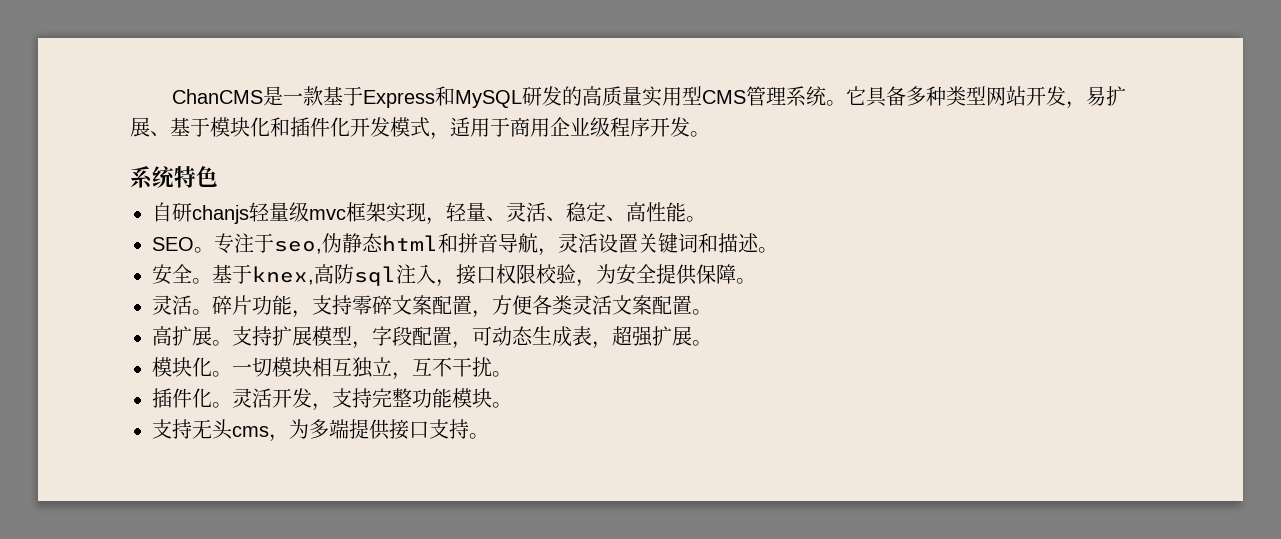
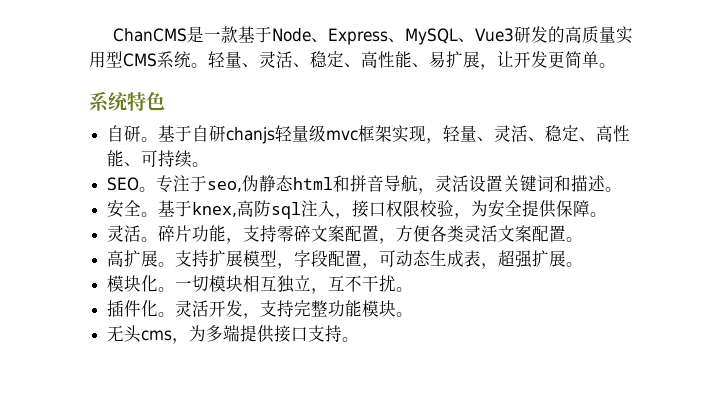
- ChanCMS是一款基于Express和MySQL研发的高质量实用型CMS管理系统。它具备多种类型网站开发，易扩展、基于模块化和插件化开发模式，适用于商用企业级程序开发。
+ ChanCMS是一款基于Node、Express、MySQL、Vue3研发的高质量实用型CMS系统。轻量、灵活、稳定、高性能、易扩展，让开发更简单。
- 自研chanjs轻量级mvc框架实现，轻量、灵活、稳定、高性能。
+ 自研。基于自研chanjs轻量级mvc框架实现，轻量、灵活、稳定、高性能、可持续。
- 支持无头cms，为多端提供接口支持。
+ 无头cms，为多端提供接口支持。

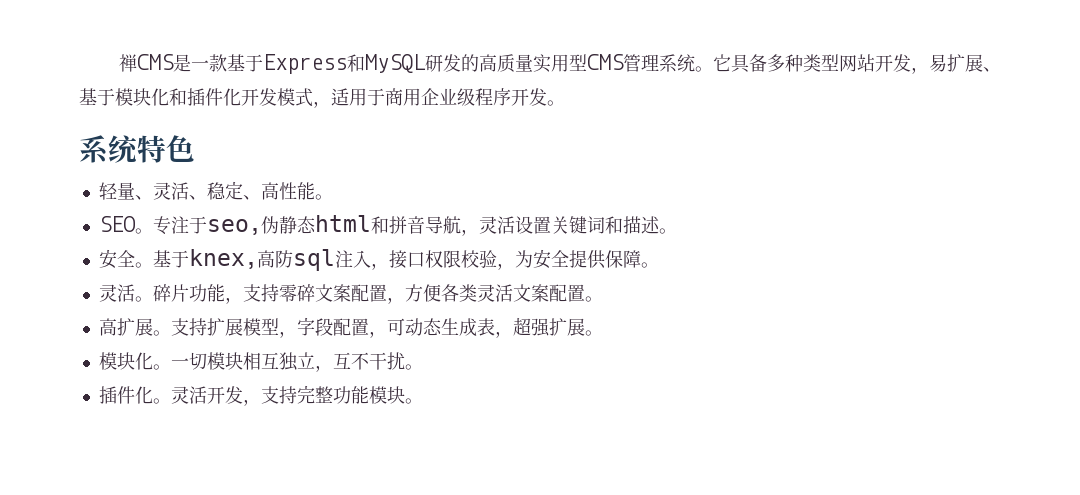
- ChanCMS是一款基于Node、Express、MySQL、Vue3研发的高质量实用型CMS系统。轻量、灵活、稳定、高性能、易扩展，让开发更简单。
+ 禅CMS是一款基于Express和MySQL研发的高质量实用型CMS管理系统。它具备多种类型网站开发，易扩展、基于模块化和插件化开发模式，适用于商用企业级程序开发。
  系统特色
- 自研。基于自研chanjs轻量级mvc框架实现，轻量、灵活、稳定、高性能、可持续。
+ 轻量、灵活、稳定、高性能。
- 无头cms，为多端提供接口支持。

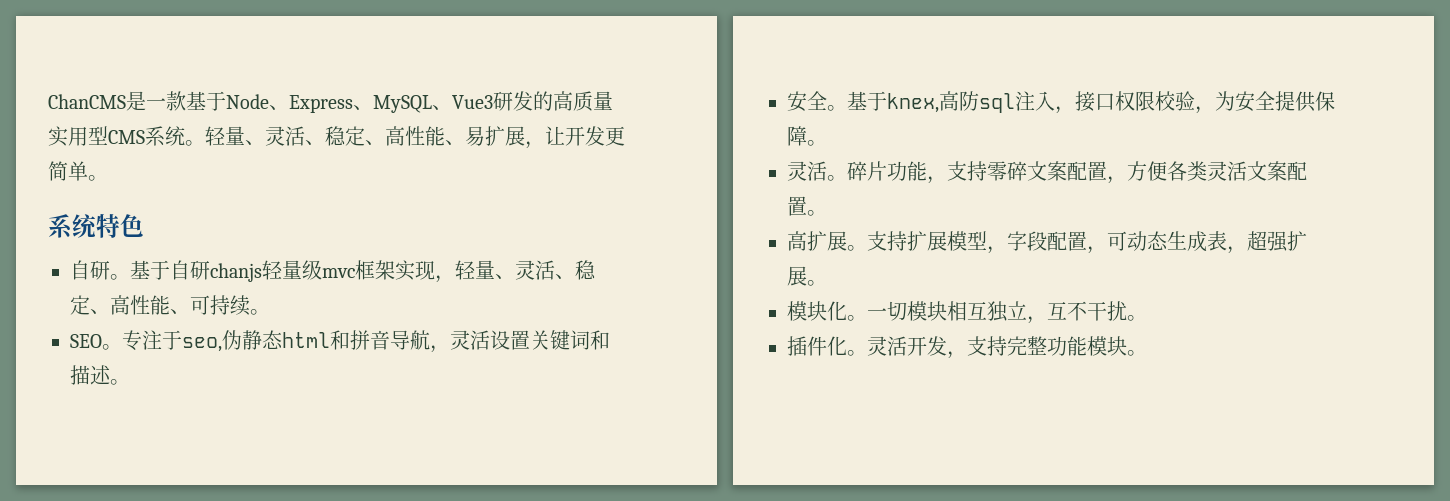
- 禅CMS是一款基于Express和MySQL研发的高质量实用型CMS管理系统。它具备多种类型网站开发，易扩展、基于模块化和插件化开发模式，适用于商用企业级程序开发。
+ ChanCMS是一款基于Node、Express、MySQL、Vue3研发的高质量实用型CMS系统。轻量、灵活、稳定、高性能、易扩展，让开发更简单。
  系统特色
- 轻量、灵活、稳定、高性能。
+ 自研。基于自研chanjs轻量级mvc框架实现，轻量、灵活、稳定、高性能、可持续。

